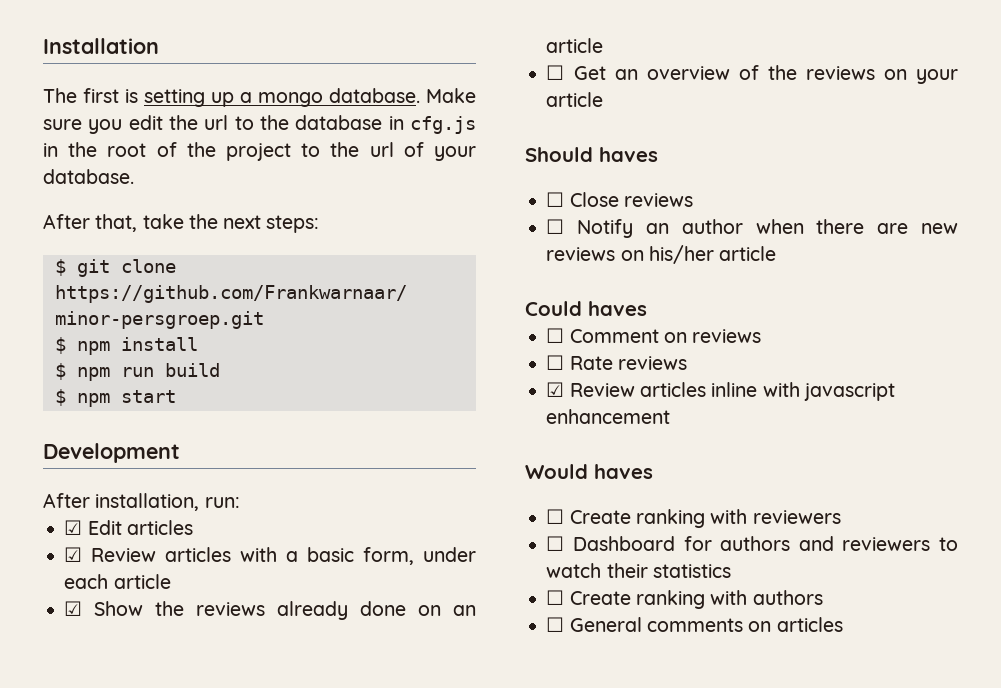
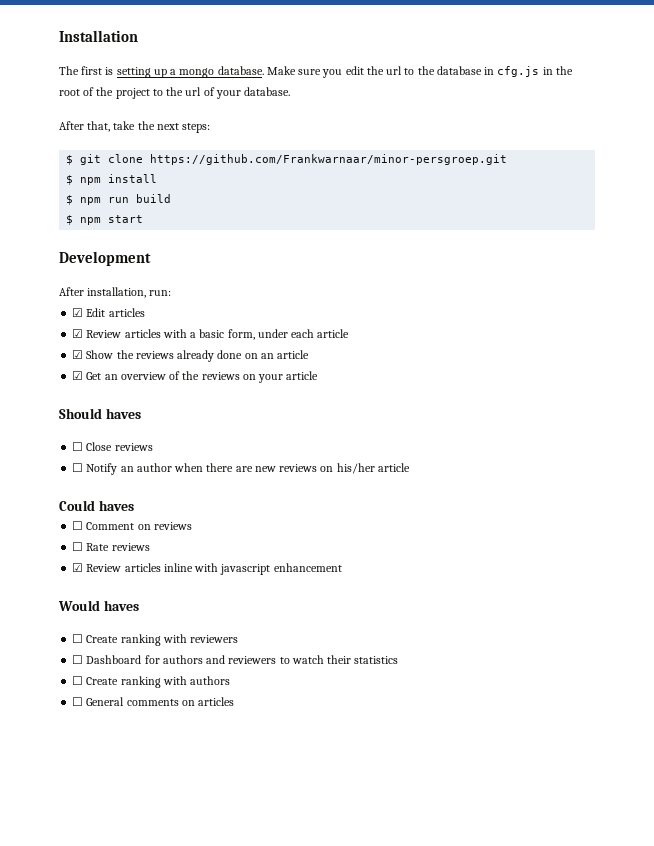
- ☐ Get an overview of the reviews on your article
+ ☑ Get an overview of the reviews on your article

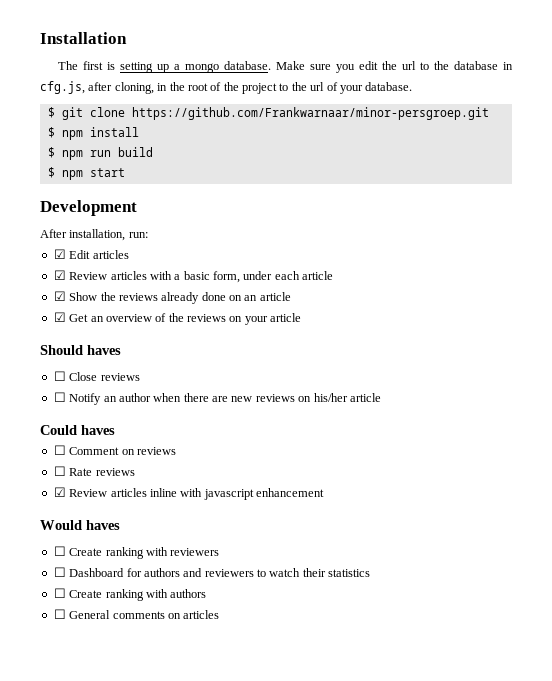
- Make sure you edit the url to the database in cfg.js in the root of the project to the url of your database.
+ Make sure you edit the url to the database in cfg.js, after cloning, in the root of the project to the url of your database.
- After that, take the next steps:

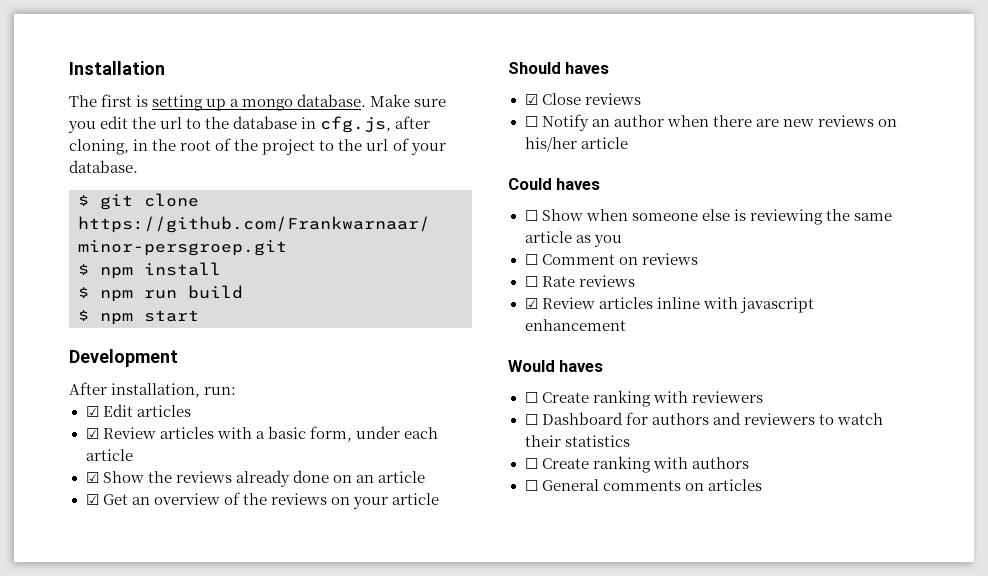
- ☐ Close reviews
+ ☑ Close reviews
+ ☐ Show when someone else is reviewing the same article as you

